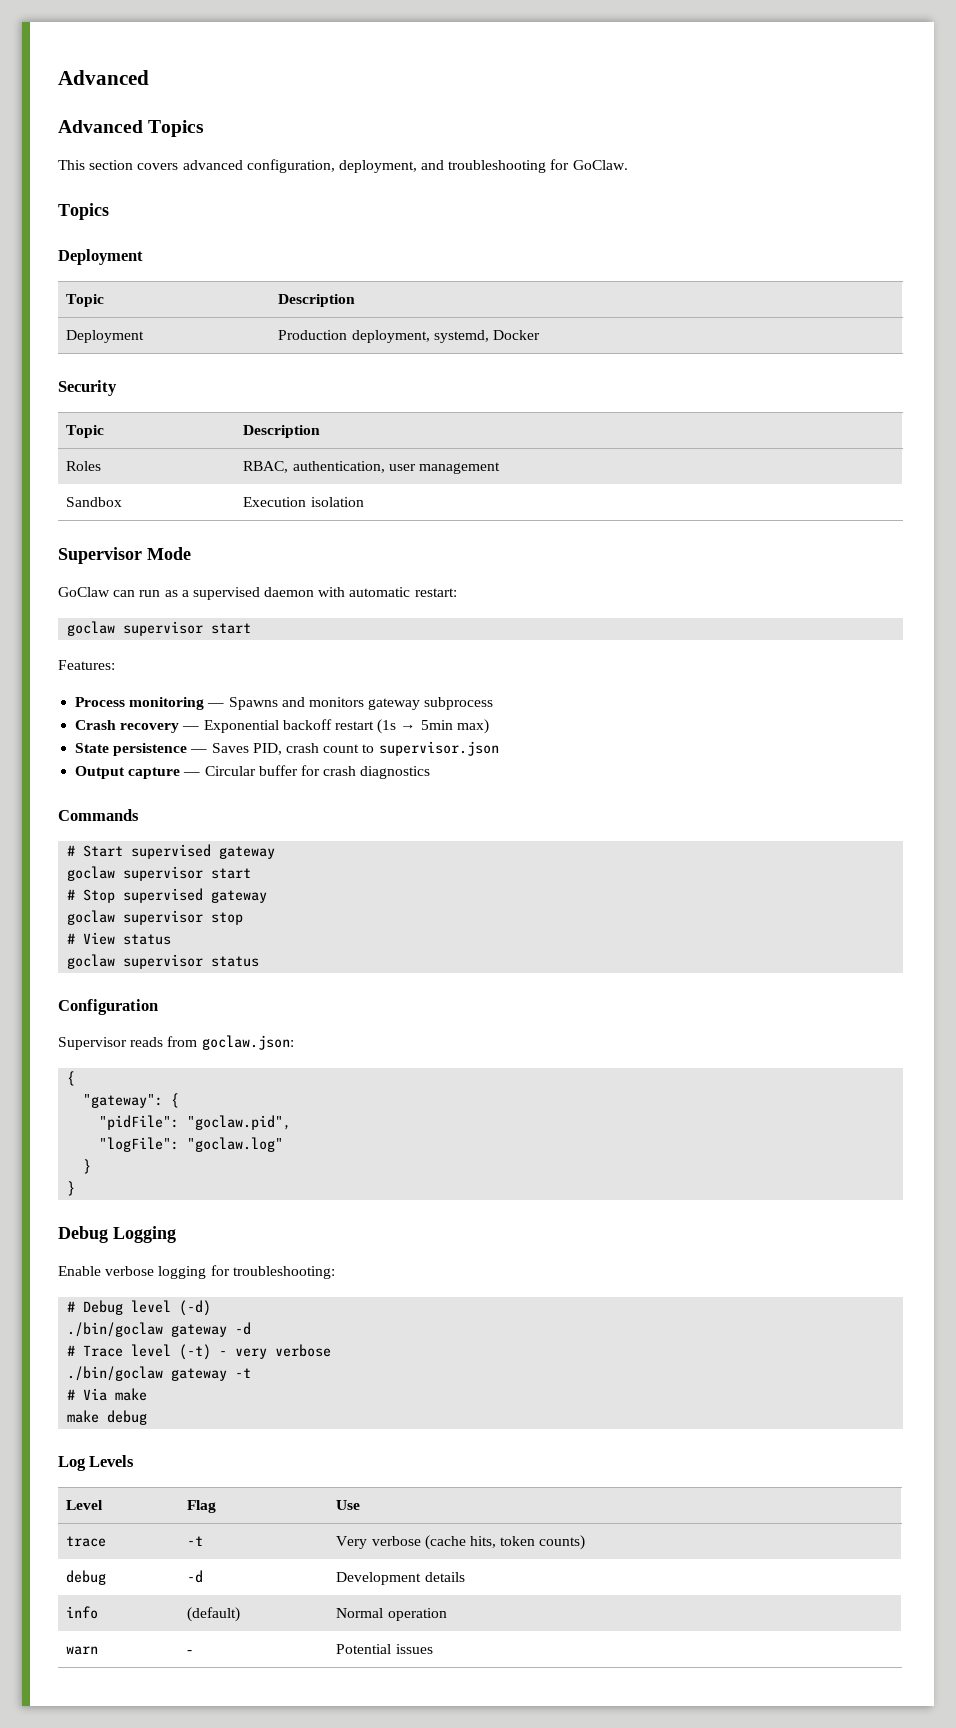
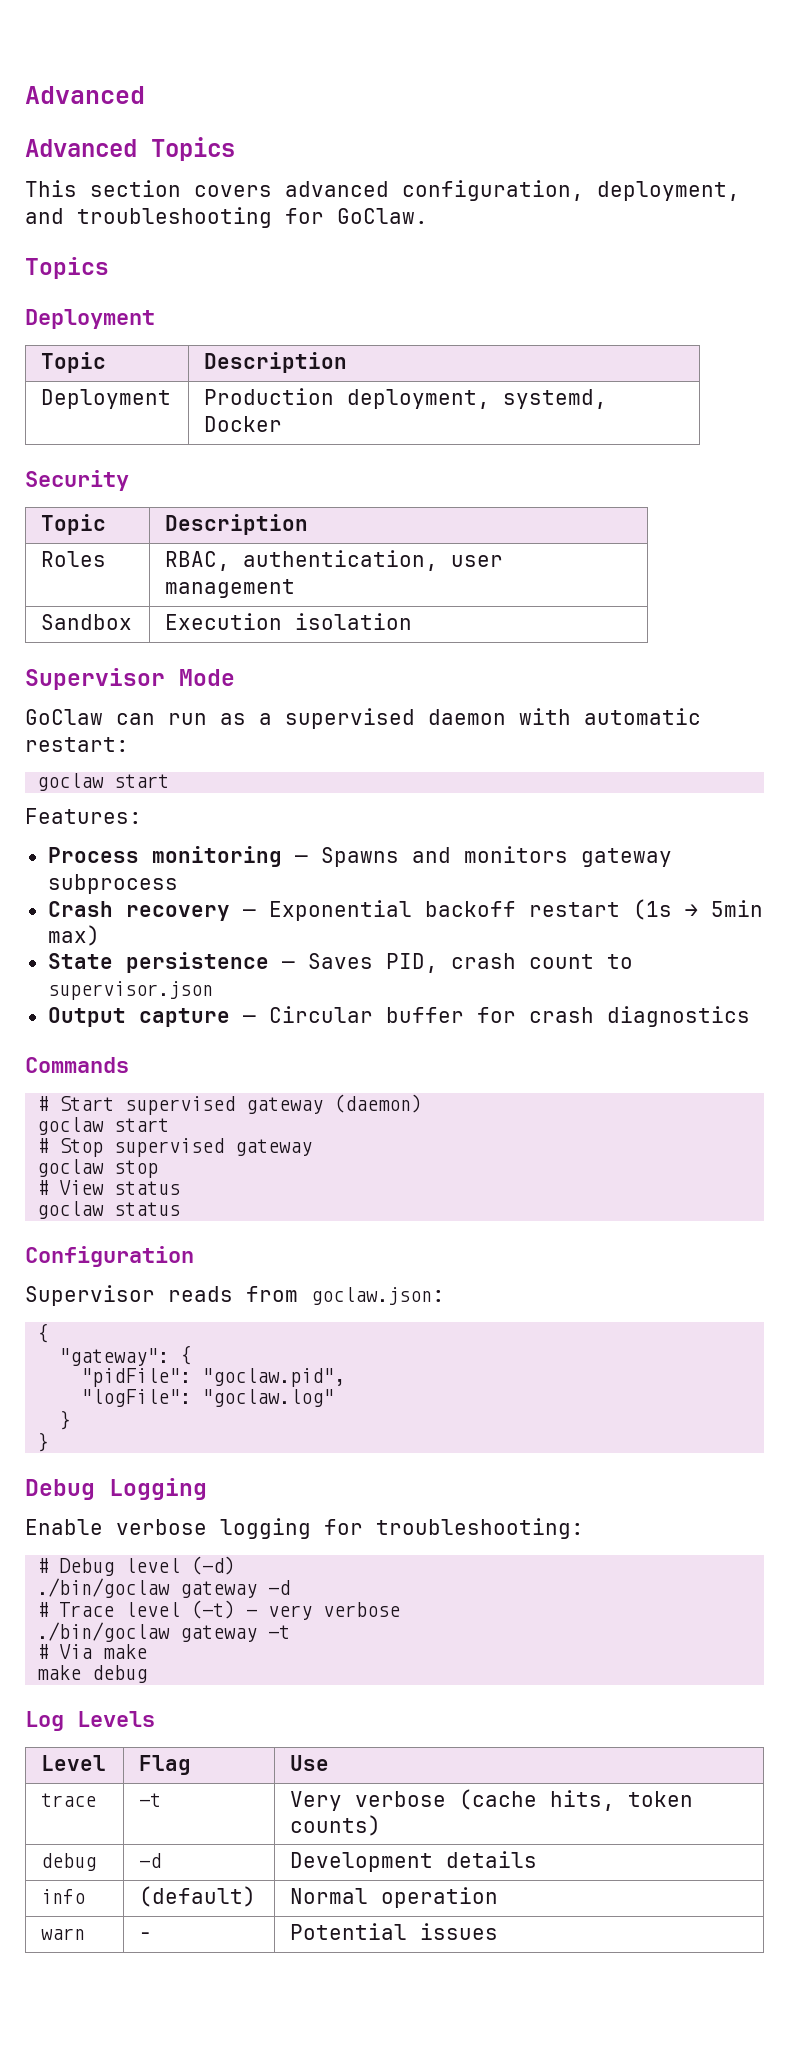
  GoClaw can run as a supervised daemon with automatic restart:
- goclaw supervisor start
+ goclaw start
- # Start supervised gateway
- goclaw supervisor start
+ # Start supervised gateway (daemon)
+ goclaw start
- goclaw supervisor stop
+ goclaw stop
- goclaw supervisor status
+ goclaw status

